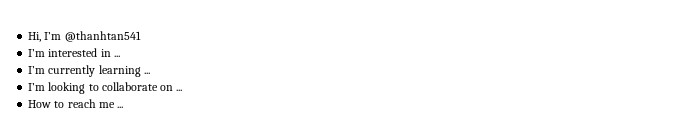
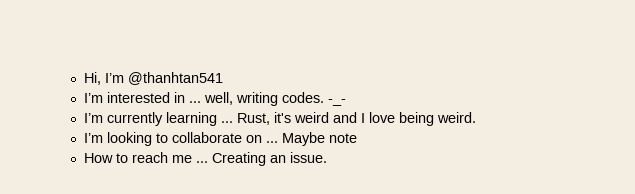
- I’m interested in ...
+ I’m interested in ... well, writing codes. -_-
+ Rust, it's weird and I love being weird.
+ Maybe note
+ Creating an issue.

